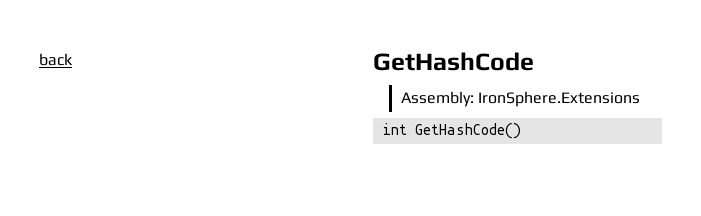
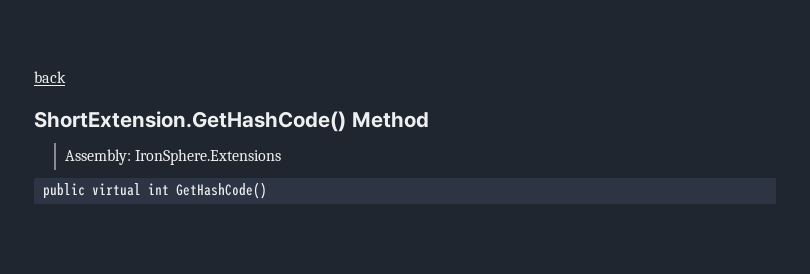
- GetHashCode
+ ShortExtension.GetHashCode() Method
- int GetHashCode()
+ public virtual int GetHashCode()

